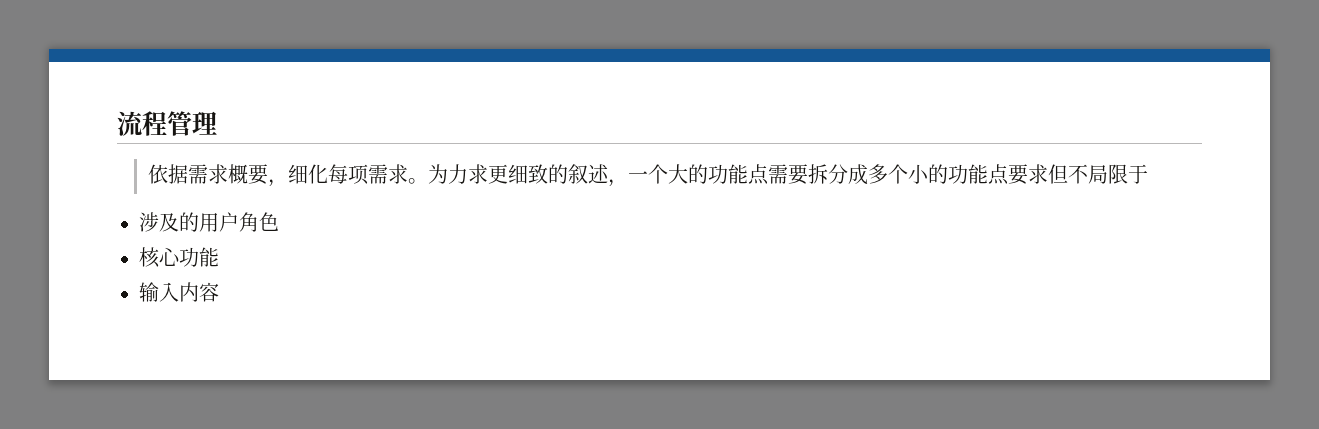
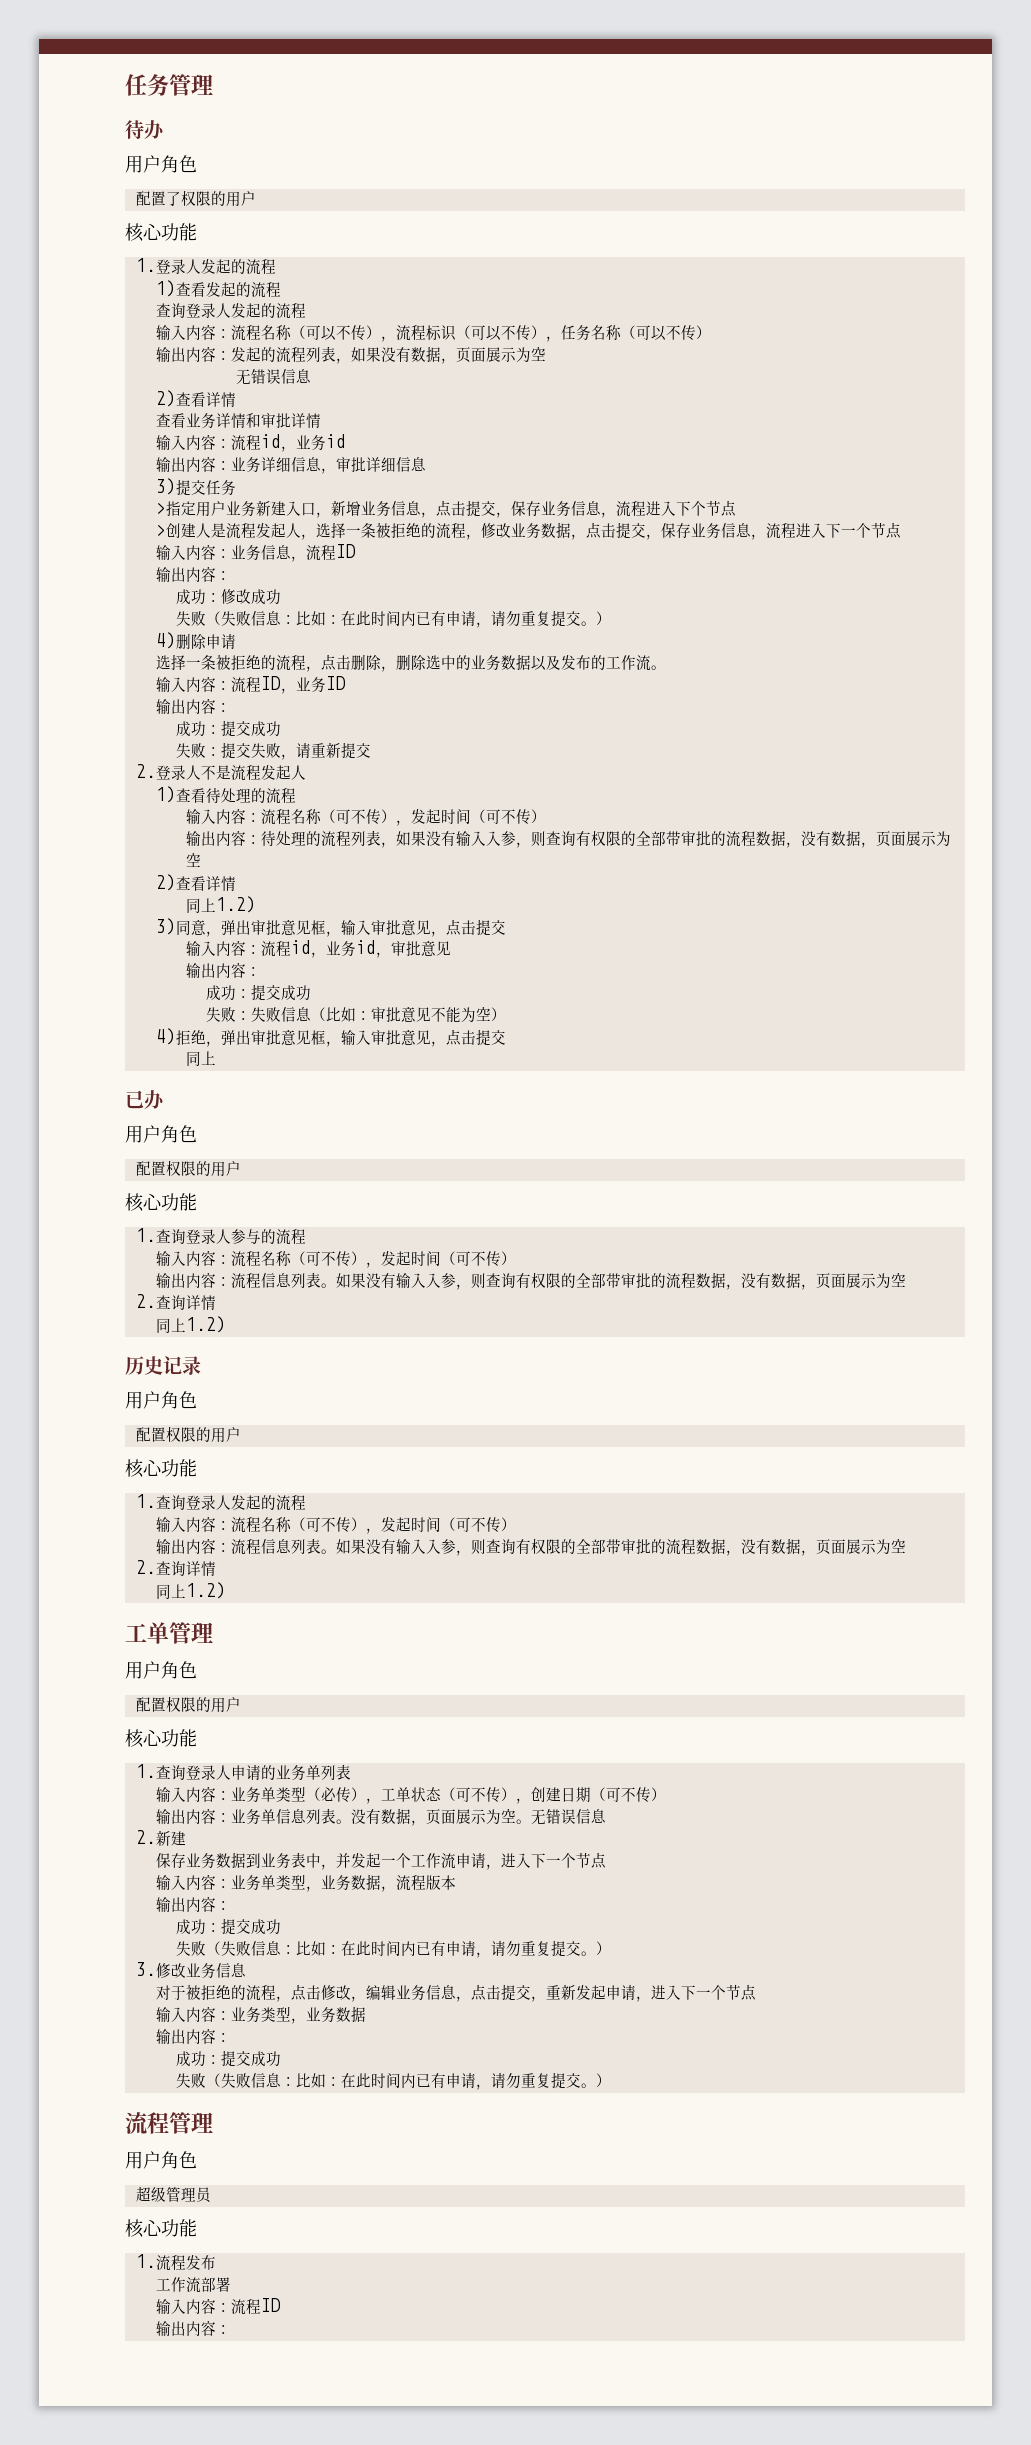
+ 任务管理
+ 待办
+ 用户角色
+ 配置了权限的用户
+ 核心功能
+ 1.登录人发起的流程
+ 1)查看发起的流程
+ 查询登录人发起的流程
+ 输入内容：流程名称（可以不传），流程标识（可以不传），任务名称（可以不传）
+ 输出内容：发起的流程列表，如果没有数据，页面展示为空
+ 无错误信息
+ 2)查看详情
+ 查看业务详情和审批详情
+ 输入内容：流程id，业务id
+ 输出内容：业务详细信息，审批详细信息
+ 3)提交任务
+ >指定用户业务新建入口，新增业务信息，点击提交，保存业务信息，流程进入下个节点
+ >创建人是流程发起人，选择一条被拒绝的流程，修改业务数据，点击提交，保存业务信息，流程进入下一个节点
+ 输入内容：业务信息，流程ID
+ 输出内容：
+ 成功：修改成功
+ 失败（失败信息：比如：在此时间内已有申请，请勿重复提交。）
+ 4)删除申请
+ 选择一条被拒绝的流程，点击删除，删除选中的业务数据以及发布的工作流。
+ 输入内容：流程ID，业务ID
+ 输出内容：
+ 成功：提交成功
+ 失败：提交失败，请重新提交
+ 2.登录人不是流程发起人
+ 1)查看待处理的流程
+ 输入内容：流程名称（可不传），发起时间（可不传）
+ 输出内容：待处理的流程列表，如果没有输入入参，则查询有权限的全部带审批的流程数据，没有数据，页面展示为空
+ 2)查看详情
+ 同上1.2)
+ 3)同意，弹出审批意见框，输入审批意见，点击提交
+ 输入内容：流程id，业务id，审批意见
+ 输出内容：
+ 成功：提交成功
+ 失败：失败信息（比如：审批意见不能为空）
+ 4)拒绝，弹出审批意见框，输入审批意见，点击提交
+ 同上
+ 已办
+ 用户角色
+ 配置权限的用户
+ 核心功能
+ 1.查询登录人参与的流程
+ 输入内容：流程名称（可不传），发起时间（可不传）
+ 输出内容：流程信息列表。如果没有输入入参，则查询有权限的全部带审批的流程数据，没有数据，页面展示为空
+ 2.查询详情
+ 同上1.2)
+ 历史记录
+ 用户角色
+ 配置权限的用户
+ 核心功能
+ 1.查询登录人发起的流程
+ 输入内容：流程名称（可不传），发起时间（可不传）
+ 输出内容：流程信息列表。如果没有输入入参，则查询有权限的全部带审批的流程数据，没有数据，页面展示为空
+ 2.查询详情
+ 同上1.2)
+ 工单管理
+ 用户角色
+ 配置权限的用户
+ 核心功能
+ 1.查询登录人申请的业务单列表
+ 输入内容：业务单类型（必传），工单状态（可不传），创建日期（可不传）
+ 输出内容：业务单信息列表。没有数据，页面展示为空。无错误信息
+ 2.新建
+ 保存业务数据到业务表中，并发起一个工作流申请，进入下一个节点
+ 输入内容：业务单类型，业务数据，流程版本
+ 输出内容：
+ 成功：提交成功
+ 失败（失败信息：比如：在此时间内已有申请，请勿重复提交。）
+ 3.修改业务信息
+ 对于被拒绝的流程，点击修改，编辑业务信息，点击提交，重新发起申请，进入下一个节点
+ 输入内容：业务类型，业务数据
+ 输出内容：
+ 成功：提交成功
+ 失败（失败信息：比如：在此时间内已有申请，请勿重复提交。）
  流程管理
- 依据需求概要，细化每项需求。为力求更细致的叙述，一个大的功能点需要拆分成多个小的功能点要求但不局限于
- 涉及的用户角色
+ 用户角色
+ 超级管理员
  核心功能
- 输入内容
+ 1.流程发布
+ 工作流部署
+ 输入内容：流程ID
+ 输出内容：

